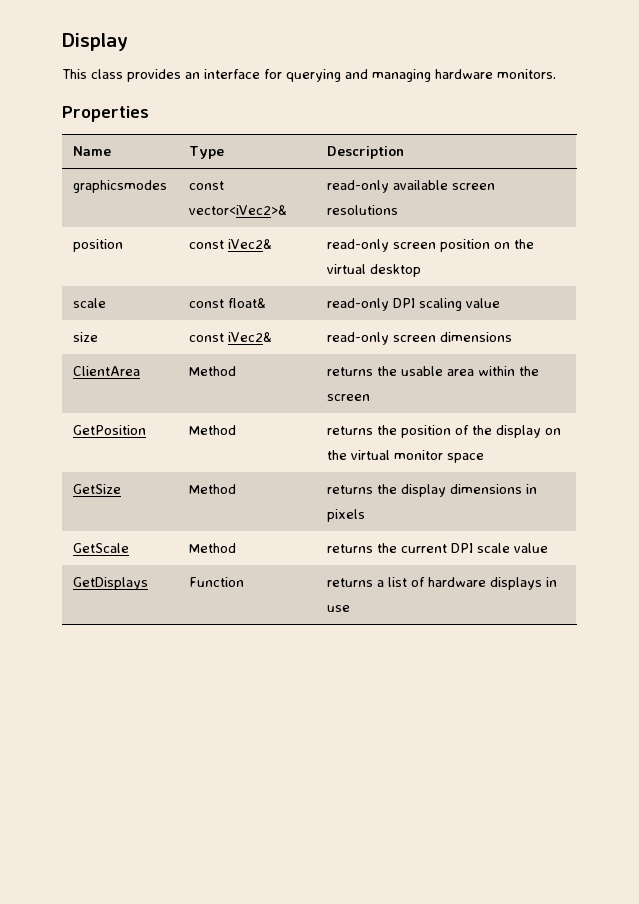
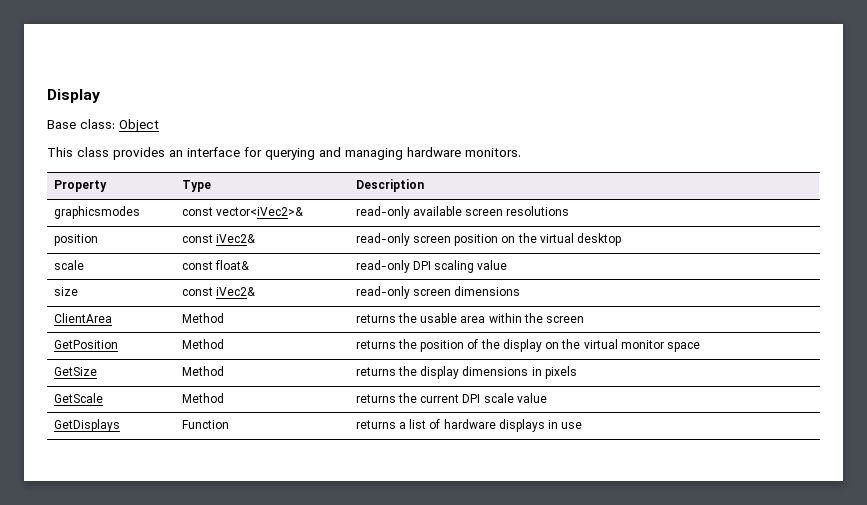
+ Base class: Object
- Properties
- Name | Type | Description
+ Property | Type | Description

